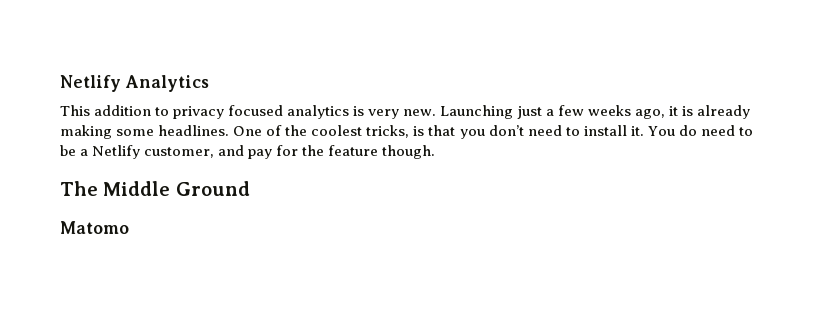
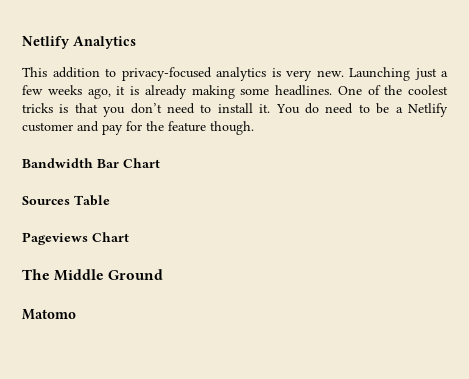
- This addition to privacy focused analytics is very new.
+ This addition to privacy-focused analytics is very new.
- One of the coolest tricks, is that you don’t need to install it.
+ One of the coolest tricks is that you don’t need to install it.
- You do need to be a Netlify customer, and pay for the feature though.
+ You do need to be a Netlify customer and pay for the feature though.
+ Bandwidth Bar Chart
+ Sources Table
+ Pageviews Chart

